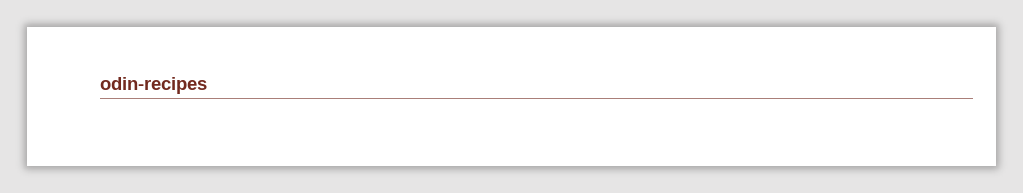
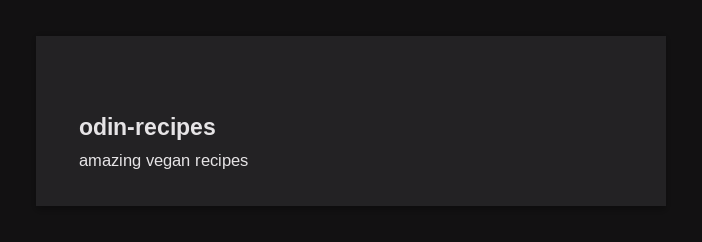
+ amazing vegan recipes

